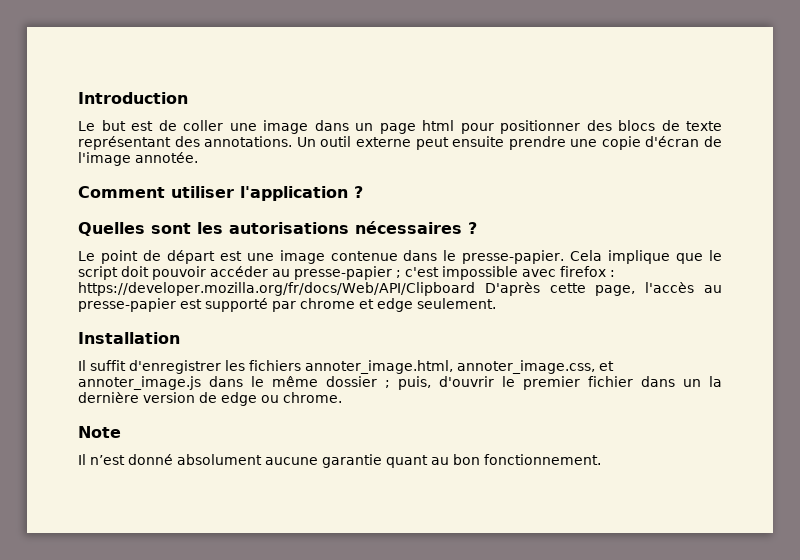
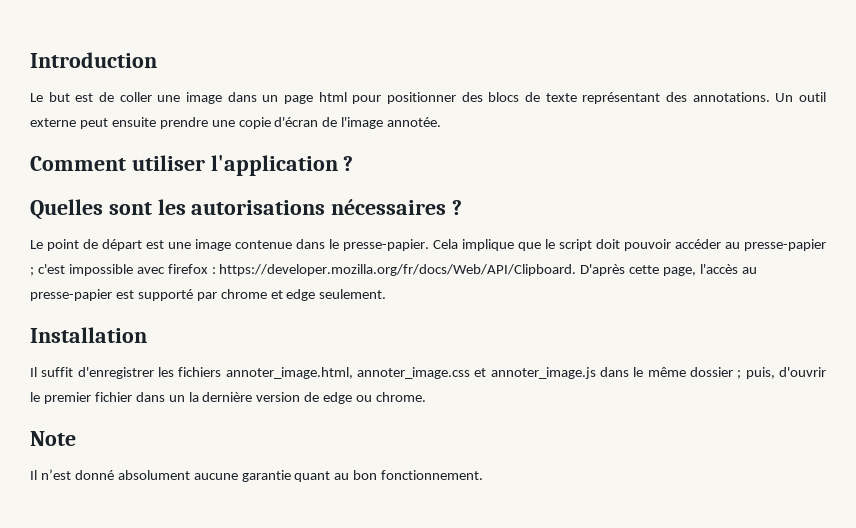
- Cela implique que le script doit pouvoir accéder au presse-papier ; c'est impossible avec firefox : https://developer.mozilla.org/fr/docs/Web/API/Clipboard D'après cette page, l'accès au presse-papier est supporté par chrome et edge seulement.
+ Cela implique que le script doit pouvoir accéder au presse-papier ; c'est impossible avec firefox : https://developer.mozilla.org/fr/docs/Web/API/Clipboard. D'après cette page, l'accès au presse-papier est supporté par chrome et edge seulement.
- Il suffit d'enregistrer les fichiers annoter_image.html, annoter_image.css, et annoter_image.js dans le même dossier ; puis, d'ouvrir le premier fichier dans un la dernière version de edge ou chrome.
+ Il suffit d'enregistrer les fichiers annoter_image.html, annoter_image.css et annoter_image.js dans le même dossier ; puis, d'ouvrir le premier fichier dans un la dernière version de edge ou chrome.

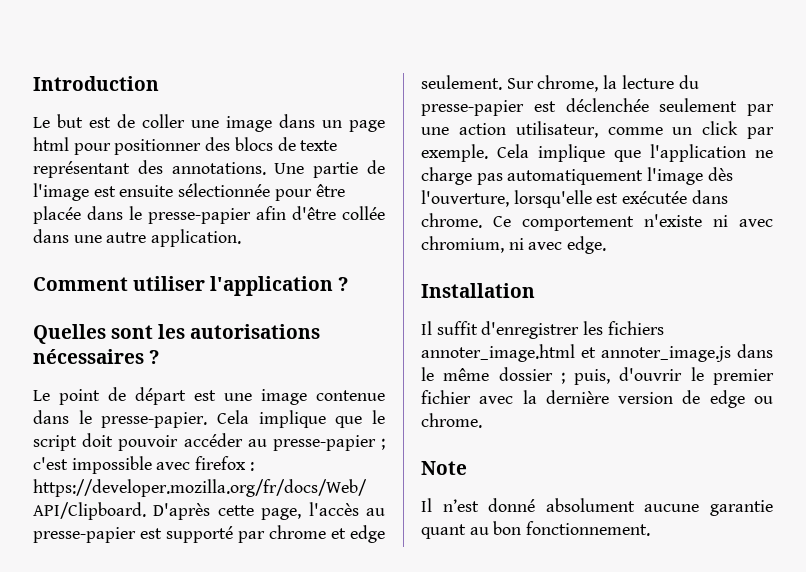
- Un outil externe peut ensuite prendre une copie d'écran de l'image annotée.
+ Une partie de l'image est ensuite sélectionnée pour être placée dans le presse-papier afin d'être collée dans une autre application.
+ Sur chrome, la lecture du presse-papier est déclenchée seulement par une action utilisateur, comme un click par exemple. Cela implique que l'application ne charge pas automatiquement l'image dès l'ouverture, lorsqu'elle est exécutée dans chrome. Ce comportement n'existe ni avec chromium, ni avec edge.
- Il suffit d'enregistrer les fichiers annoter_image.html, annoter_image.css et annoter_image.js dans le même dossier ; puis, d'ouvrir le premier fichier dans un la dernière version de edge ou chrome.
+ Il suffit d'enregistrer les fichiers annoter_image.html et annoter_image.js dans le même dossier ; puis, d'ouvrir le premier fichier avec la dernière version de edge ou chrome.

